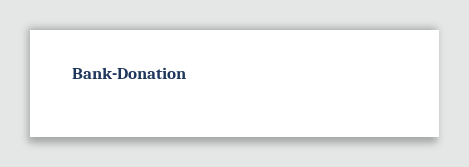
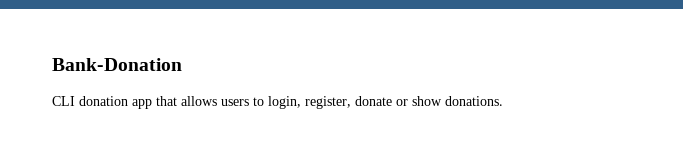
+ CLI donation app that allows users to login, register, donate or show donations.

